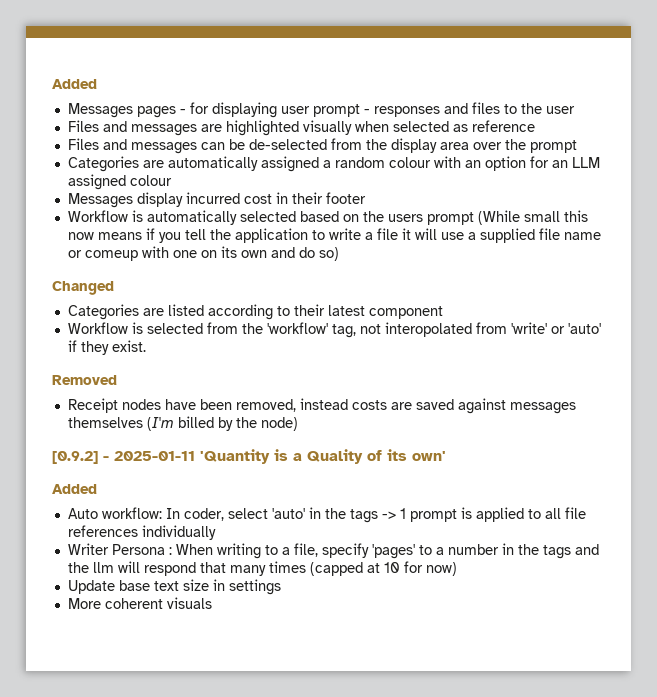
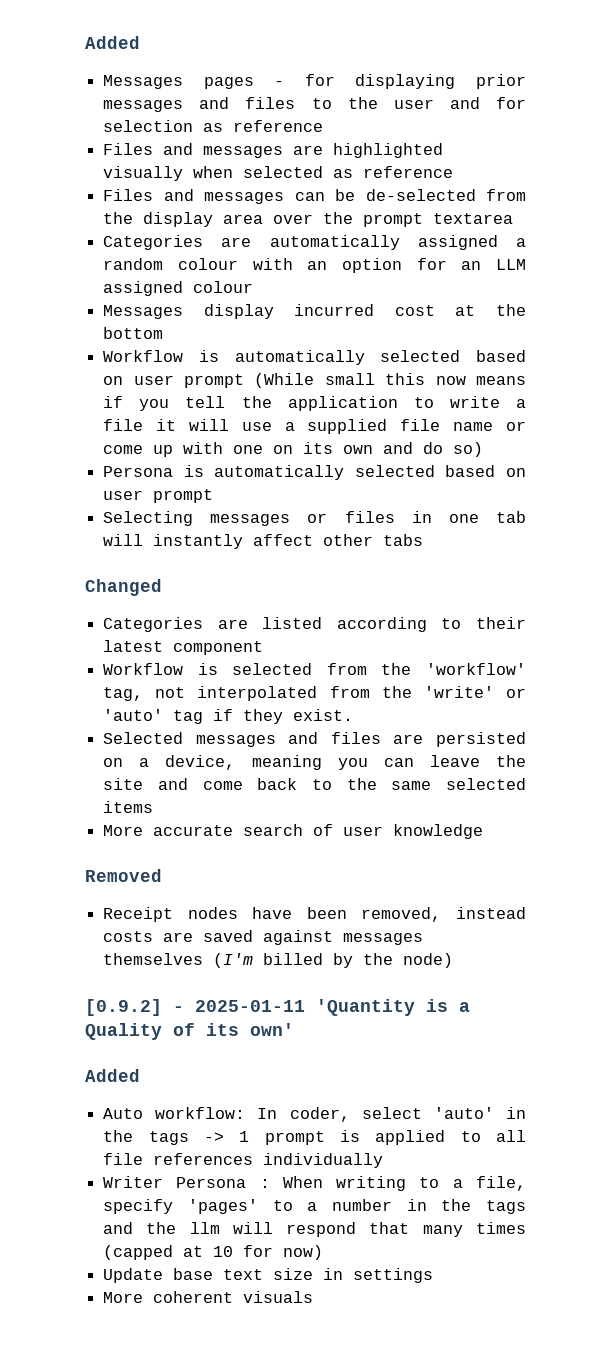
- Messages pages - for displaying user prompt - responses and files to the user
+ Messages pages - for displaying prior messages and files to the user and for selection as reference
- Files and messages can be de-selected from the display area over the prompt
+ Files and messages can be de-selected from the display area over the prompt textarea
- Messages display incurred cost in their footer
+ Messages display incurred cost at the bottom
- Workflow is automatically selected based on the users prompt (While small this now means if you tell the application to write a file it will use a supplied file name or comeup with one on its own and do so)
+ Workflow is automatically selected based on user prompt (While small this now means if you tell the application to write a file it will use a supplied file name or come up with one on its own and do so)
+ Persona is automatically selected based on user prompt
+ Selecting messages or files in one tab will instantly affect other tabs
- Workflow is selected from the 'workflow' tag, not interopolated from 'write' or 'auto' if they exist.
+ Workflow is selected from the 'workflow' tag, not interpolated from the 'write' or 'auto' tag if they exist.
+ Selected messages and files are persisted on a device, meaning you can leave the site and come back to the same selected items
+ More accurate search of user knowledge

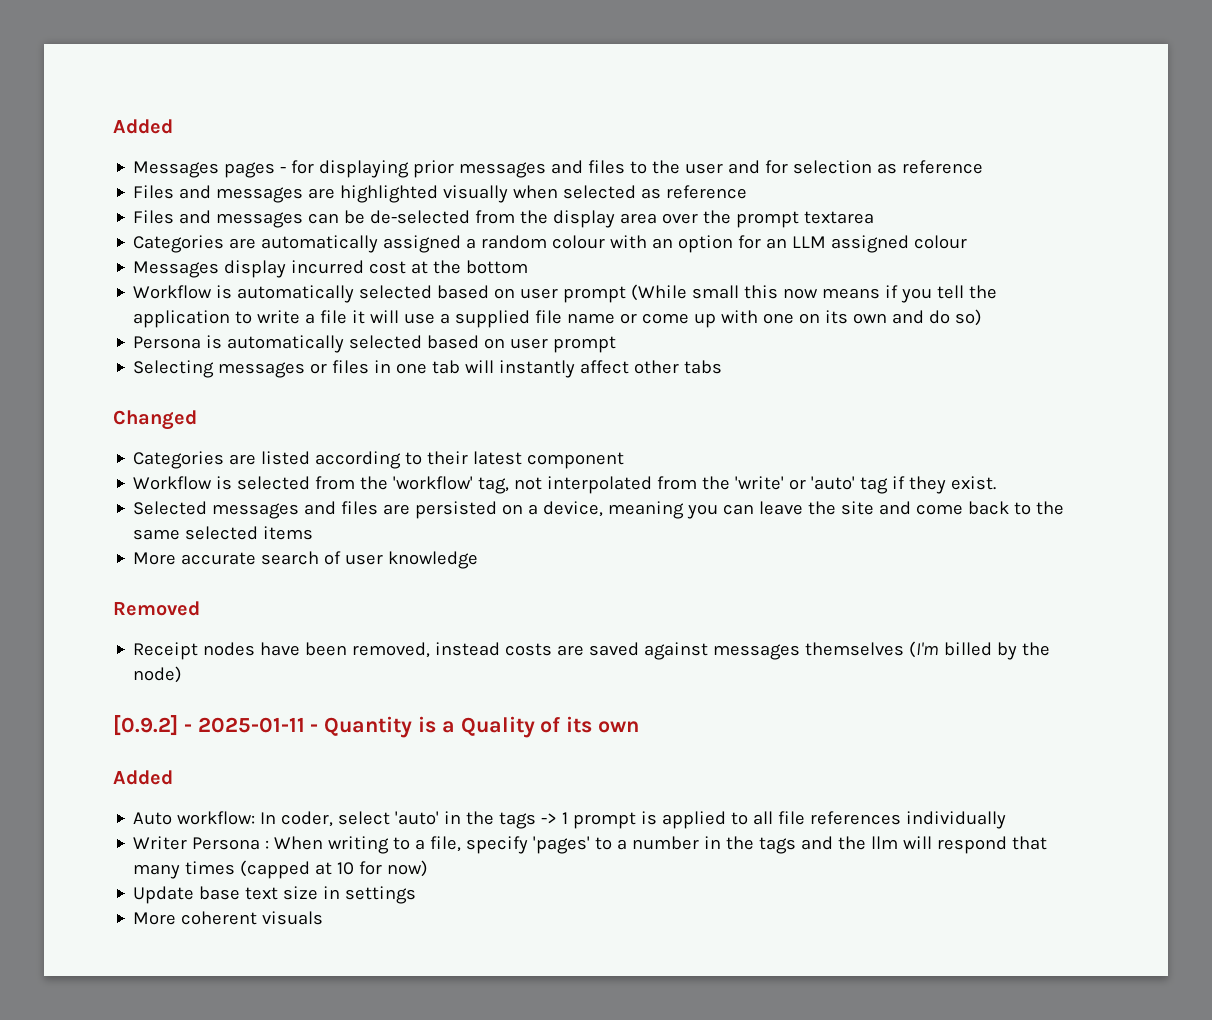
- [0.9.2] - 2025-01-11 'Quantity is a Quality of its own'
+ [0.9.2] - 2025-01-11 - Quantity is a Quality of its own

